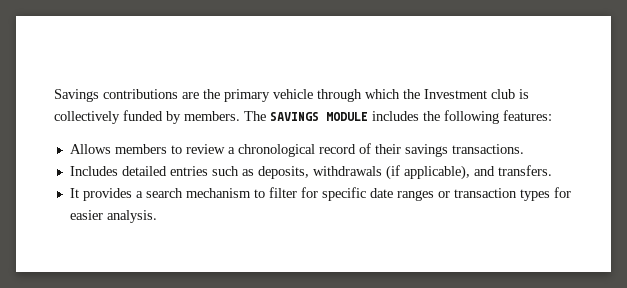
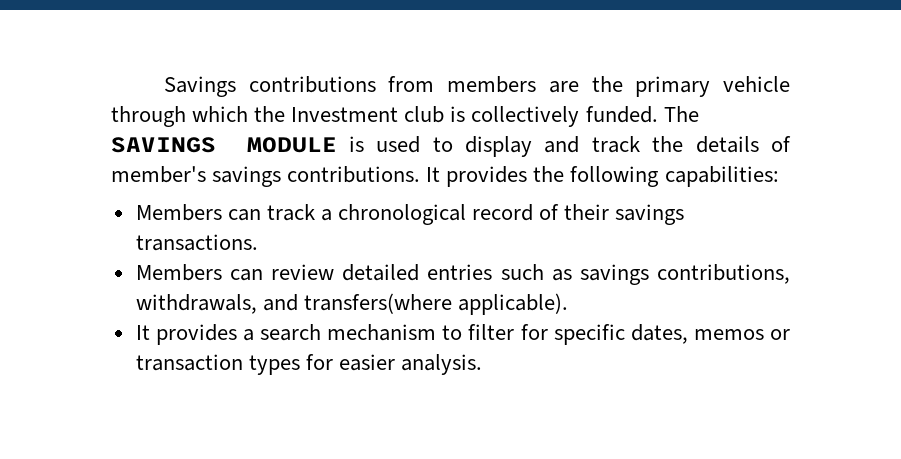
- Savings contributions are the primary vehicle through which the Investment club is collectively funded by members. The SAVINGS MODULE includes the following features:
- Allows members to review a chronological record of their savings transactions.
+ Savings contributions from members are the primary vehicle through which the Investment club is collectively funded. The SAVINGS MODULE is used to display and track the details of member's savings contributions. It provides the following capabilities:
+ Members can track a chronological record of their savings transactions.
- Includes detailed entries such as deposits, withdrawals (if applicable), and transfers.
+ Members can review detailed entries such as savings contributions, withdrawals, and transfers(where applicable).
- It provides a search mechanism to filter for specific date ranges or transaction types for easier analysis.
+ It provides a search mechanism to filter for specific dates, memos or transaction types for easier analysis.

